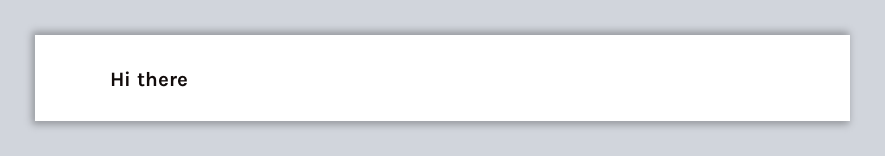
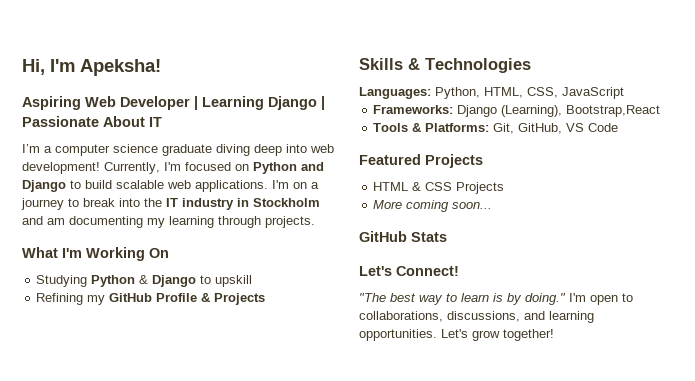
- Hi there
+ Hi, I'm Apeksha!
+ Aspiring Web Developer | Learning Django | Passionate About IT
+ I’m a computer science graduate diving deep into web development! Currently, I'm focused on Python and Django to build scalable web applications. I'm on a journey to break into the IT industry in Stockholm and am documenting my learning through projects.
+ What I'm Working On
+ Studying Python & Django to upskill
+ Refining my GitHub Profile & Projects
+ Skills & Technologies
+ Languages: Python, HTML, CSS, JavaScript
+ Frameworks: Django (Learning), Bootstrap,React
+ Tools & Platforms: Git, GitHub, VS Code
+ Featured Projects
+ HTML & CSS Projects
+ More coming soon...
+ GitHub Stats
+ Let's Connect!
+ "The best way to learn is by doing." I'm open to collaborations, discussions, and learning opportunities. Let's grow together!

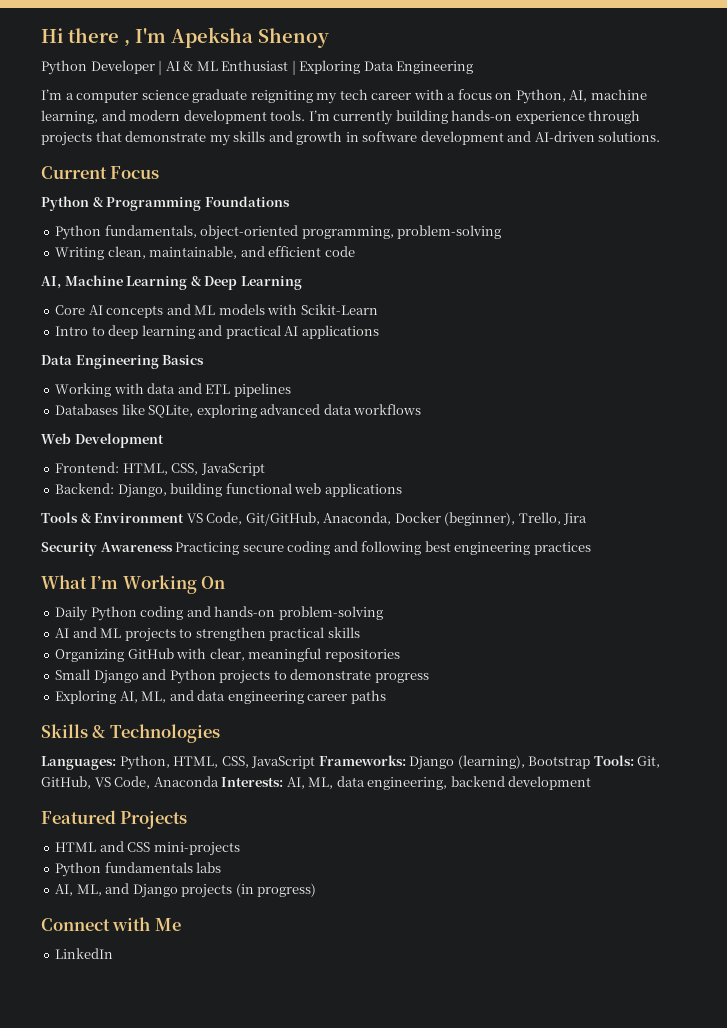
- Hi, I'm Apeksha!
- Aspiring Web Developer | Learning Django | Passionate About IT
+ Hi there , I'm Apeksha Shenoy
+ Python Developer | AI & ML Enthusiast | Exploring Data Engineering
- I’m a computer science graduate diving deep into web development! Currently, I'm focused on Python and Django to build scalable web applications. I'm on a journey to break into the IT industry in Stockholm and am documenting my learning through projects.
- What I'm Working On
- Studying Python & Django to upskill
- Refining my GitHub Profile & Projects
+ I’m a computer science graduate reigniting my tech career with a focus on Python, AI, machine learning, and modern development tools. I’m currently building hands-on experience through projects that demonstrate my skills and growth in software development and AI-driven solutions.
+ Current Focus
+ Python & Programming Foundations
+ Python fundamentals, object-oriented programming, problem-solving
+ Writing clean, maintainable, and efficient code
+ AI, Machine Learning & Deep Learning
+ Core AI concepts and ML models with Scikit-Learn
+ Intro to deep learning and practical AI applications
+ Data Engineering Basics
+ Working with data and ETL pipelines
+ Databases like SQLite, exploring advanced data workflows
+ Web Development
+ Frontend: HTML, CSS, JavaScript
+ Backend: Django, building functional web applications
+ Tools & Environment VS Code, Git/GitHub, Anaconda, Docker (beginner), Trello, Jira
+ Security Awareness Practicing secure coding and following best engineering practices
+ What I’m Working On
+ Daily Python coding and hands-on problem-solving
+ AI and ML projects to strengthen practical skills
+ Organizing GitHub with clear, meaningful repositories
+ Small Django and Python projects to demonstrate progress
+ Exploring AI, ML, and data engineering career paths
- Languages: Python, HTML, CSS, JavaScript
- Frameworks: Django (Learning), Bootstrap,React
- Tools & Platforms: Git, GitHub, VS Code
+ Languages: Python, HTML, CSS, JavaScript Frameworks: Django (learning), Bootstrap Tools: Git, GitHub, VS Code, Anaconda Interests: AI, ML, data engineering, backend development
  Featured Projects
- HTML & CSS Projects
- More coming soon...
- GitHub Stats
- Let's Connect!
- "The best way to learn is by doing." I'm open to collaborations, discussions, and learning opportunities. Let's grow together!
+ HTML and CSS mini-projects
+ Python fundamentals labs
+ AI, ML, and Django projects (in progress)
+ Connect with Me
+ LinkedIn

